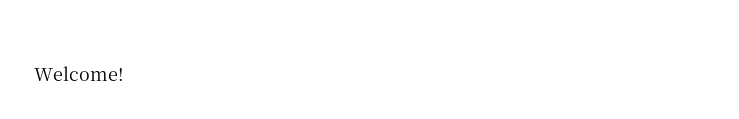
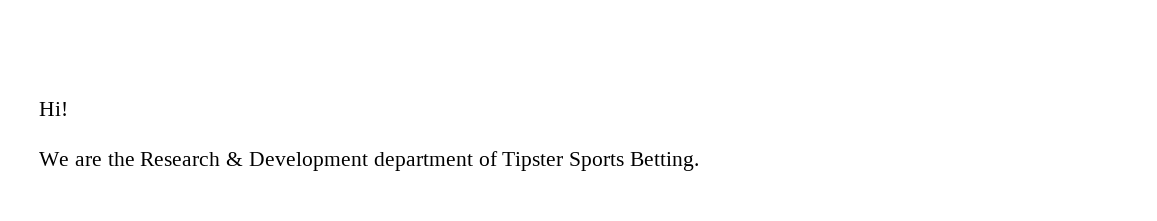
- Welcome!
+ Hi!
+ We are the Research & Development department of Tipster Sports Betting.

